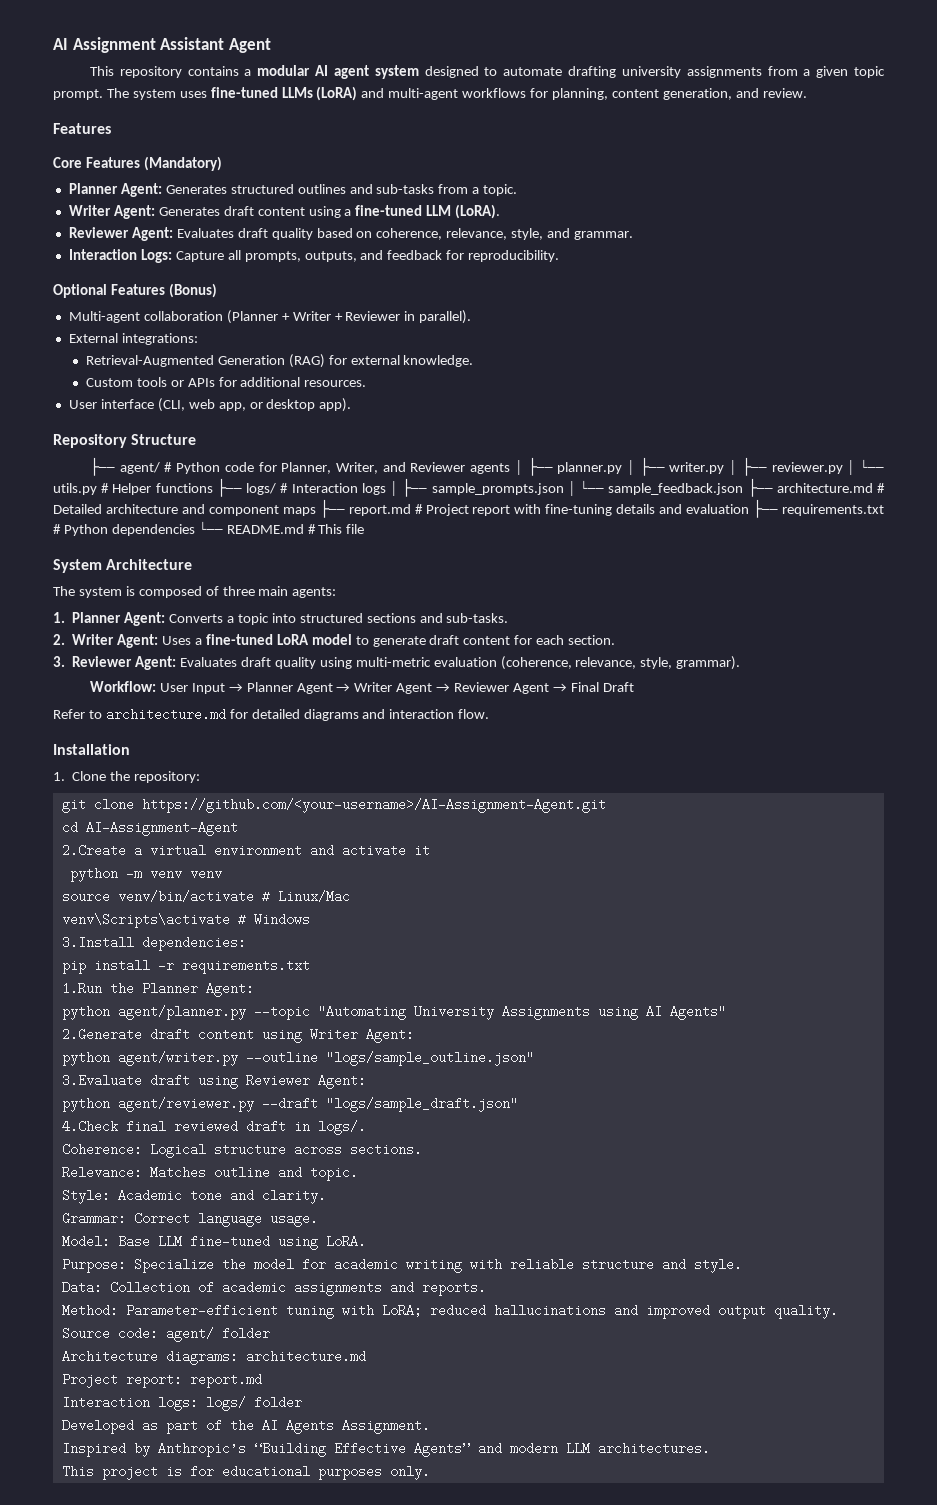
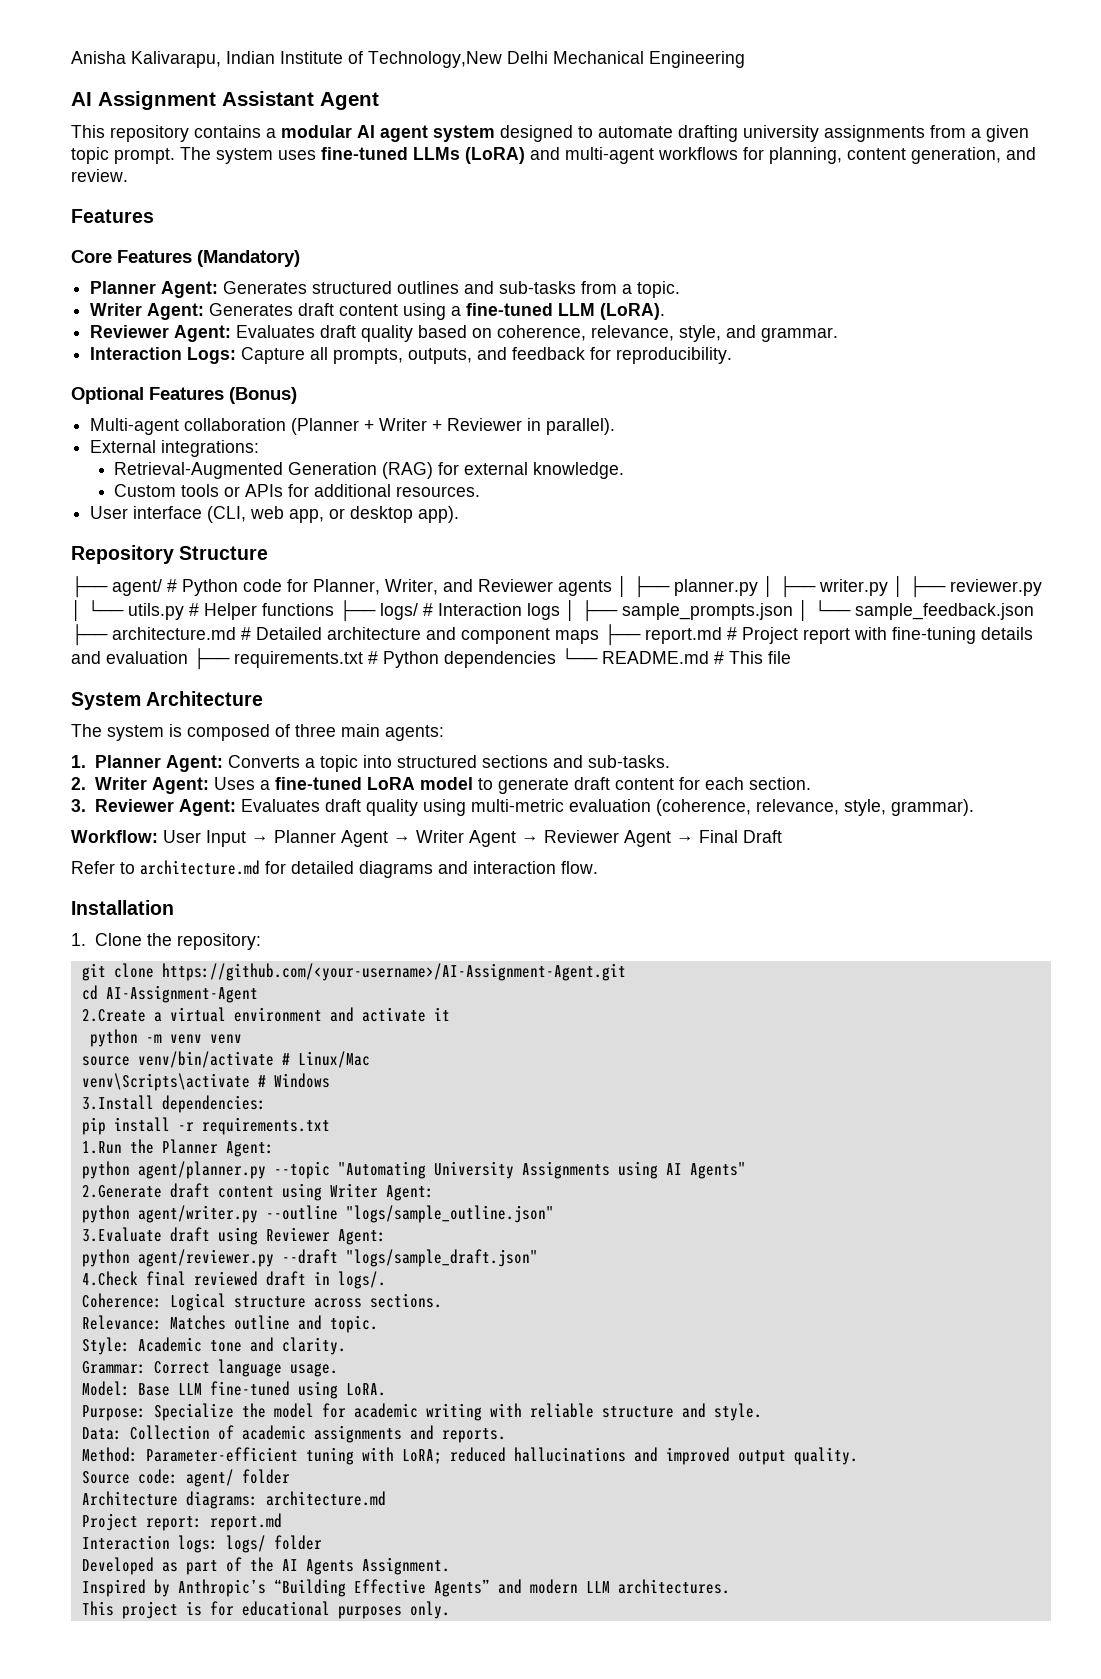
+ Anisha Kalivarapu, Indian Institute of Technology,New Delhi Mechanical Engineering

